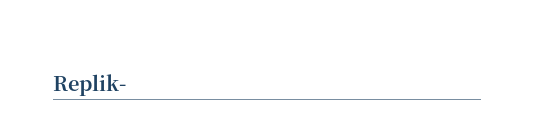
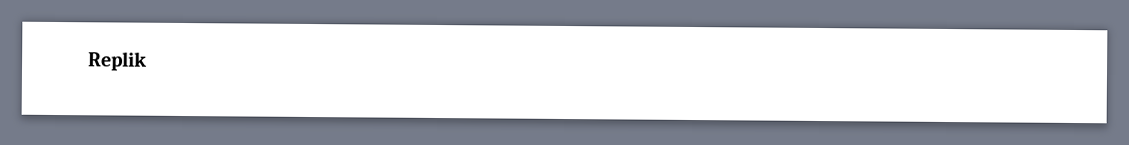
- Replik-
+ Replik

